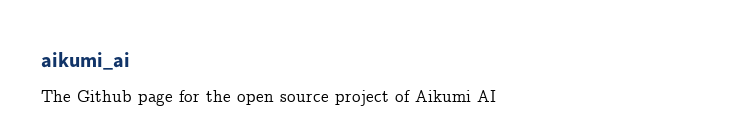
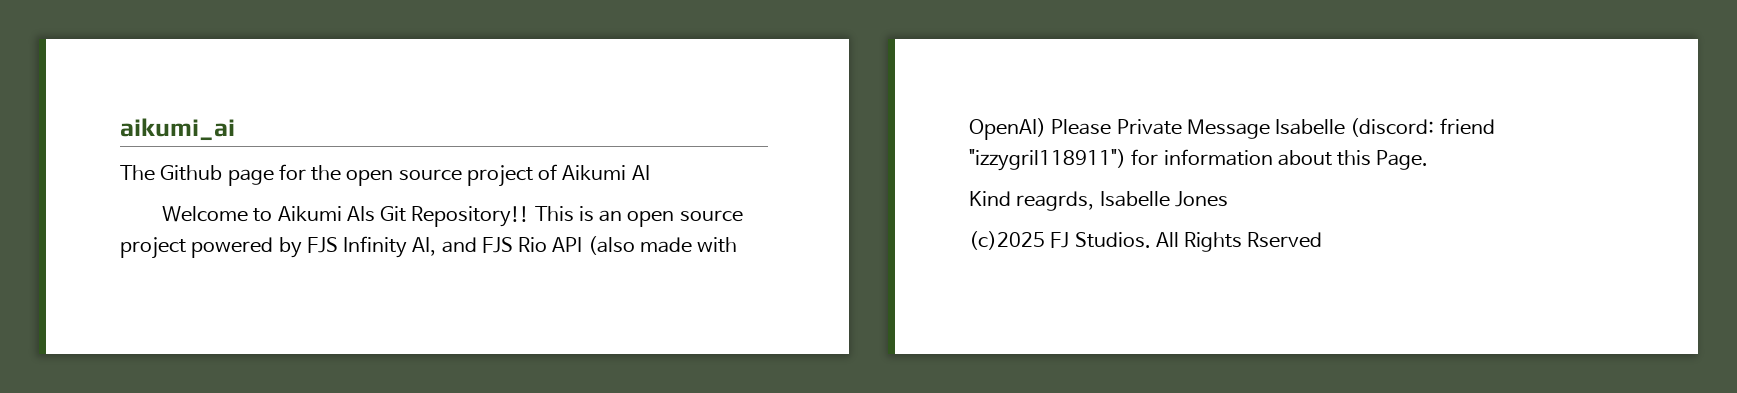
+ Welcome to Aikumi AIs Git Repository!! This is an open source project powered by FJS Infinity AI, and FJS Rio API (also made with OpenAI) Please Private Message Isabelle (discord: friend "izzygril118911") for information about this Page.
+ Kind reagrds, Isabelle Jones
+ (c)2025 FJ Studios. All Rights Rserved

